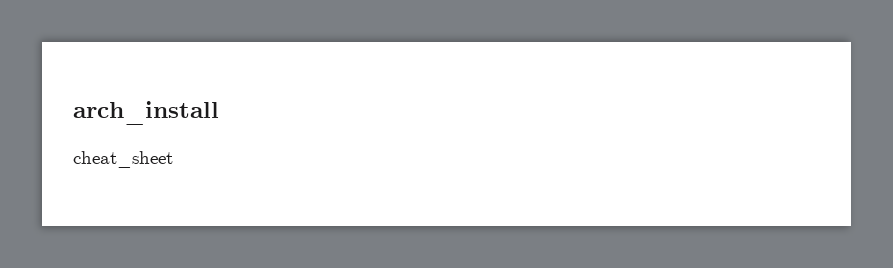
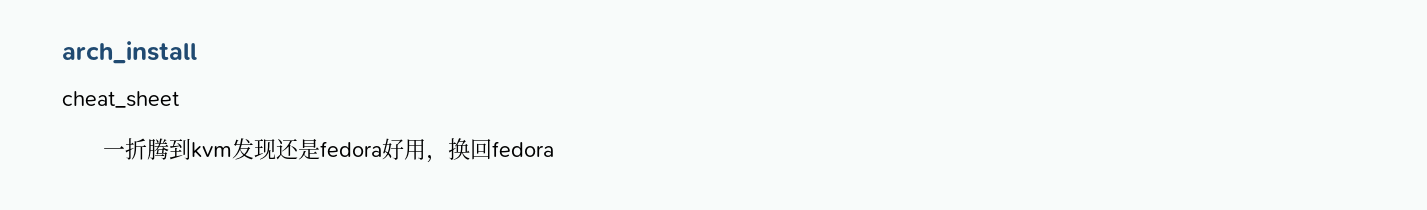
+ 一折腾到kvm发现还是fedora好用，换回fedora

